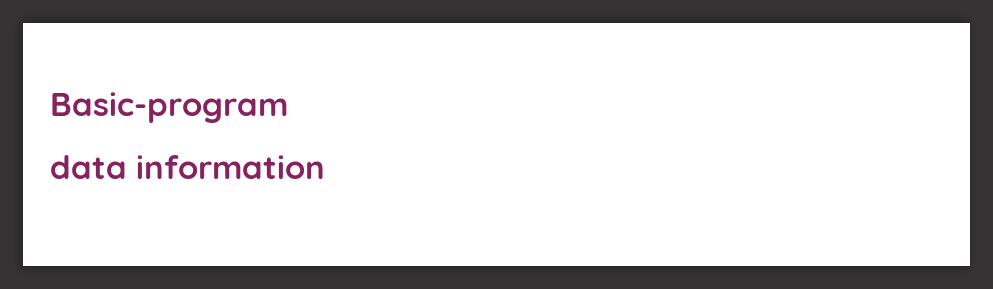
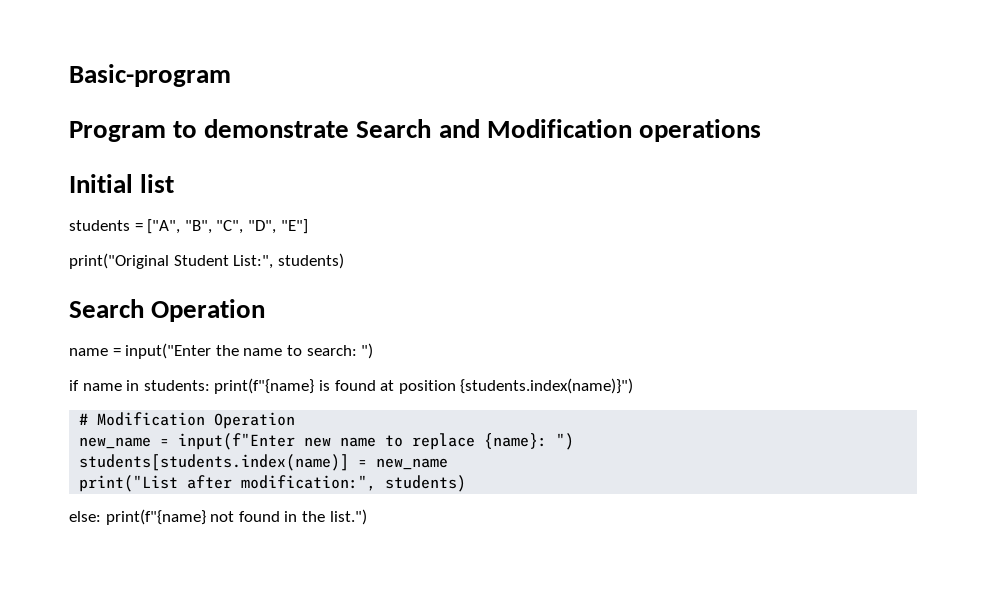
- data information
+ Program to demonstrate Search and Modification operations
+ Initial list
+ students = ["A", "B", "C", "D", "E"]
+ print("Original Student List:", students)
+ Search Operation
+ name = input("Enter the name to search: ")
+ if name in students: print(f"{name} is found at position {students.index(name)}")
+ # Modification Operation
+ new_name = input(f"Enter new name to replace {name}: ")
+ students[students.index(name)] = new_name
+ print("List after modification:", students)
+ else: print(f"{name} not found in the list.")

